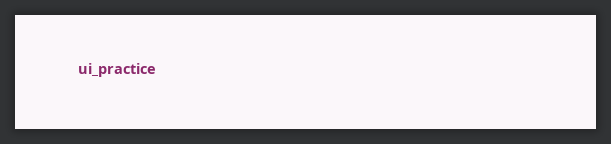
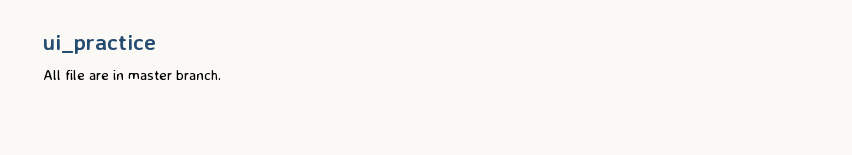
+ All file are in master branch.

